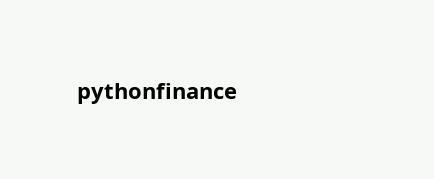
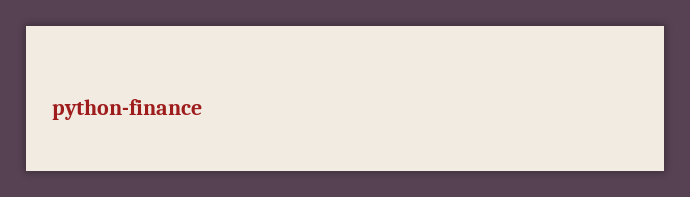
- pythonfinance
+ python-finance

